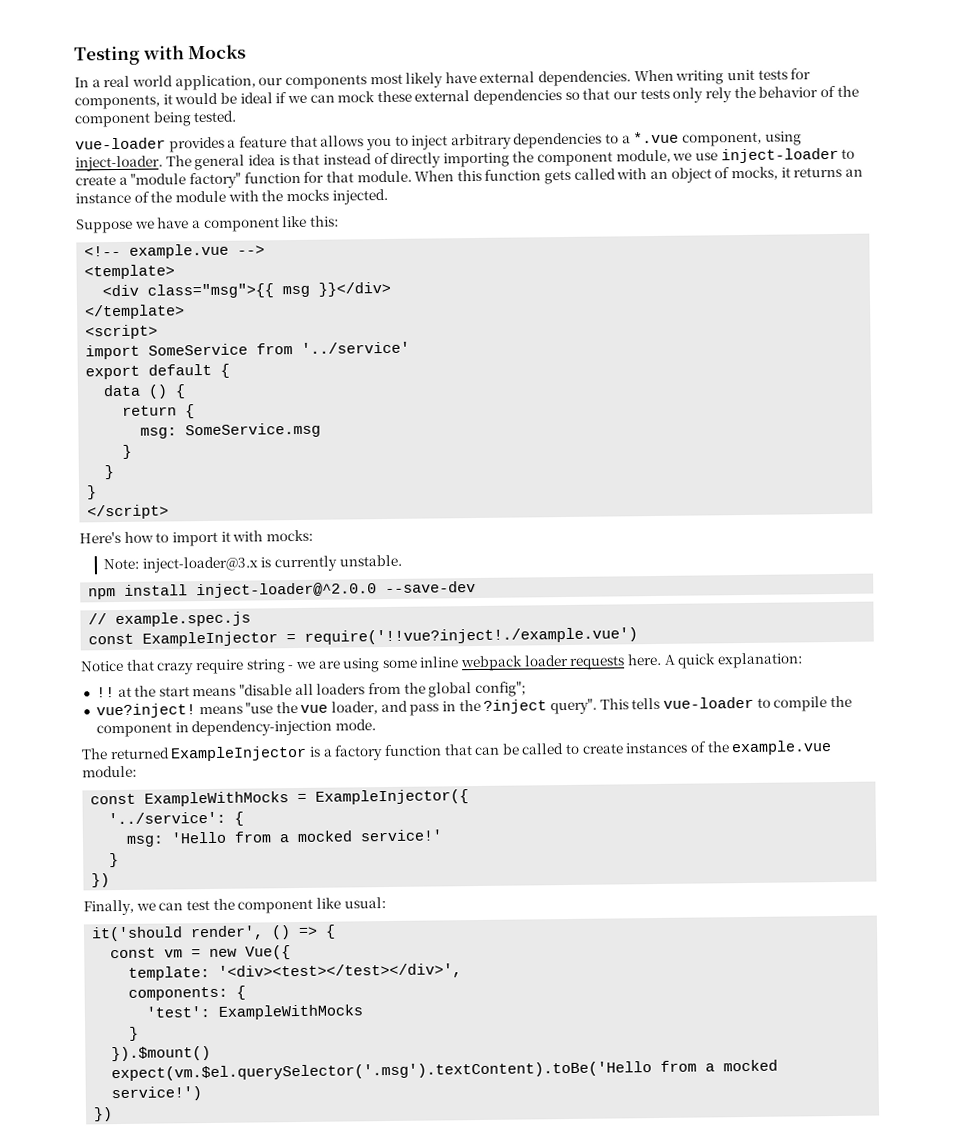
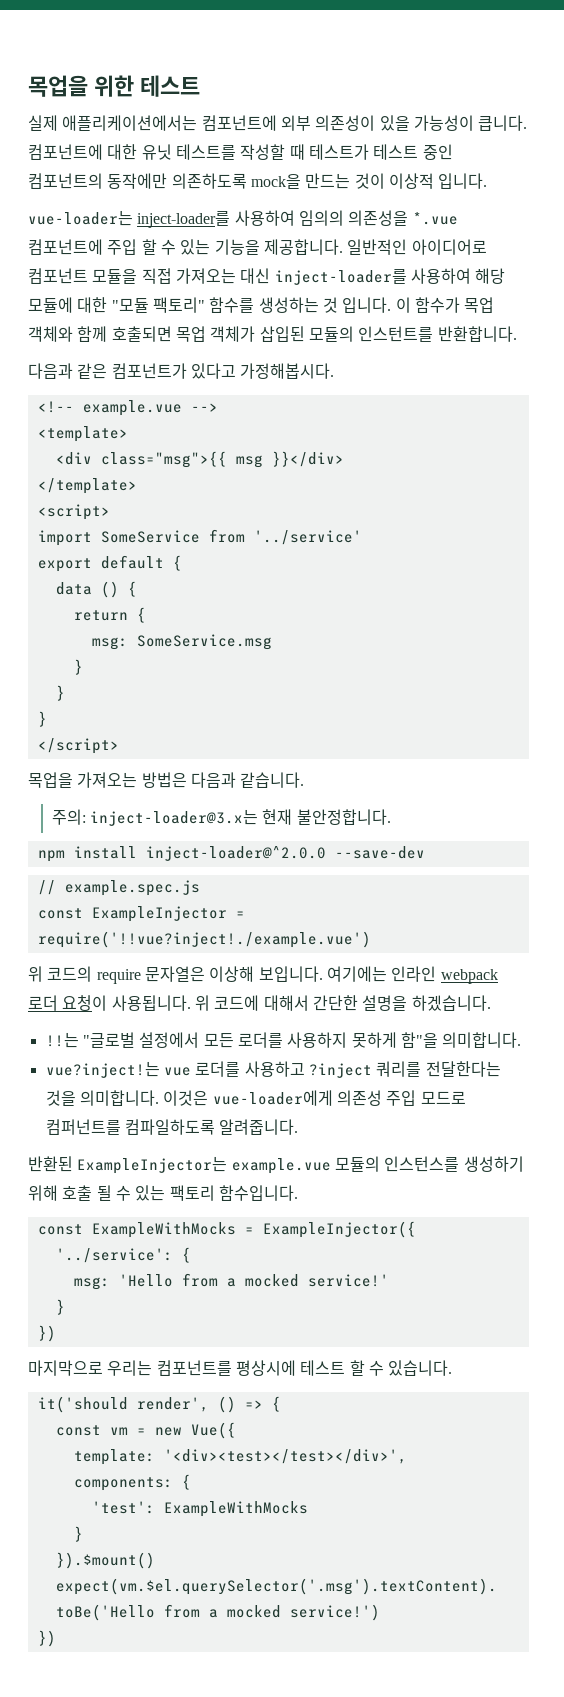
- Testing with Mocks
- In a real world application, our components most likely have external dependencies. When writing unit tests for components, it would be ideal if we can mock these external dependencies so that our tests only rely the behavior of the component being tested.
- vue-loader provides a feature that allows you to inject arbitrary dependencies to a *.vue component, using inject-loader. The general idea is that instead of directly importing the component module, we use inject-loader to create a "module factory" function for that module. When this function gets called with an object of mocks, it returns an instance of the module with the mocks injected.
- Suppose we have a component like this:
+ 목업을 위한 테스트
+ 실제 애플리케이션에서는 컴포넌트에 외부 의존성이 있을 가능성이 큽니다. 컴포넌트에 대한 유닛 테스트를 작성할 때 테스트가 테스트 중인 컴포넌트의 동작에만 의존하도록 mock을 만드는 것이 이상적 입니다.
+ vue-loader는 inject-loader를 사용하여 임의의 의존성을 *.vue 컴포넌트에 주입 할 수 있는 기능을 제공합니다. 일반적인 아이디어로 컴포넌트 모듈을 직접 가져오는 대신 inject-loader를 사용하여 해당 모듈에 대한 "모듈 팩토리" 함수를 생성하는 것 입니다. 이 함수가 목업 객체와 함께 호출되면 목업 객체가 삽입된 모듈의 인스턴트를 반환합니다.
+ 다음과 같은 컴포넌트가 있다고 가정해봅시다.
- Here's how to import it with mocks:
- Note: inject-loader@3.x is currently unstable.
+ 목업을 가져오는 방법은 다음과 같습니다.
+ 주의: inject-loader@3.x는 현재 불안정합니다.
- Notice that crazy require string - we are using some inline webpack loader requests here. A quick explanation:
- !! at the start means "disable all loaders from the global config";
- vue?inject! means "use the vue loader, and pass in the ?inject query". This tells vue-loader to compile the component in dependency-injection mode.
- The returned ExampleInjector is a factory function that can be called to create instances of the example.vue module:
+ 위 코드의 require 문자열은 이상해 보입니다. 여기에는 인라인 webpack 로더 요청이 사용됩니다. 위 코드에 대해서 간단한 설명을 하겠습니다.
+ !!는 "글로벌 설정에서 모든 로더를 사용하지 못하게 함"을 의미합니다.
+ vue?inject!는 vue 로더를 사용하고 ?inject 쿼리를 전달한다는 것을 의미합니다. 이것은 vue-loader에게 의존성 주입 모드로 컴퍼넌트를 컴파일하도록 알려줍니다.
+ 반환된 ExampleInjector는 example.vue 모듈의 인스턴스를 생성하기 위해 호출 될 수 있는 팩토리 함수입니다.
- Finally, we can test the component like usual:
+ 마지막으로 우리는 컴포넌트를 평상시에 테스트 할 수 있습니다.

